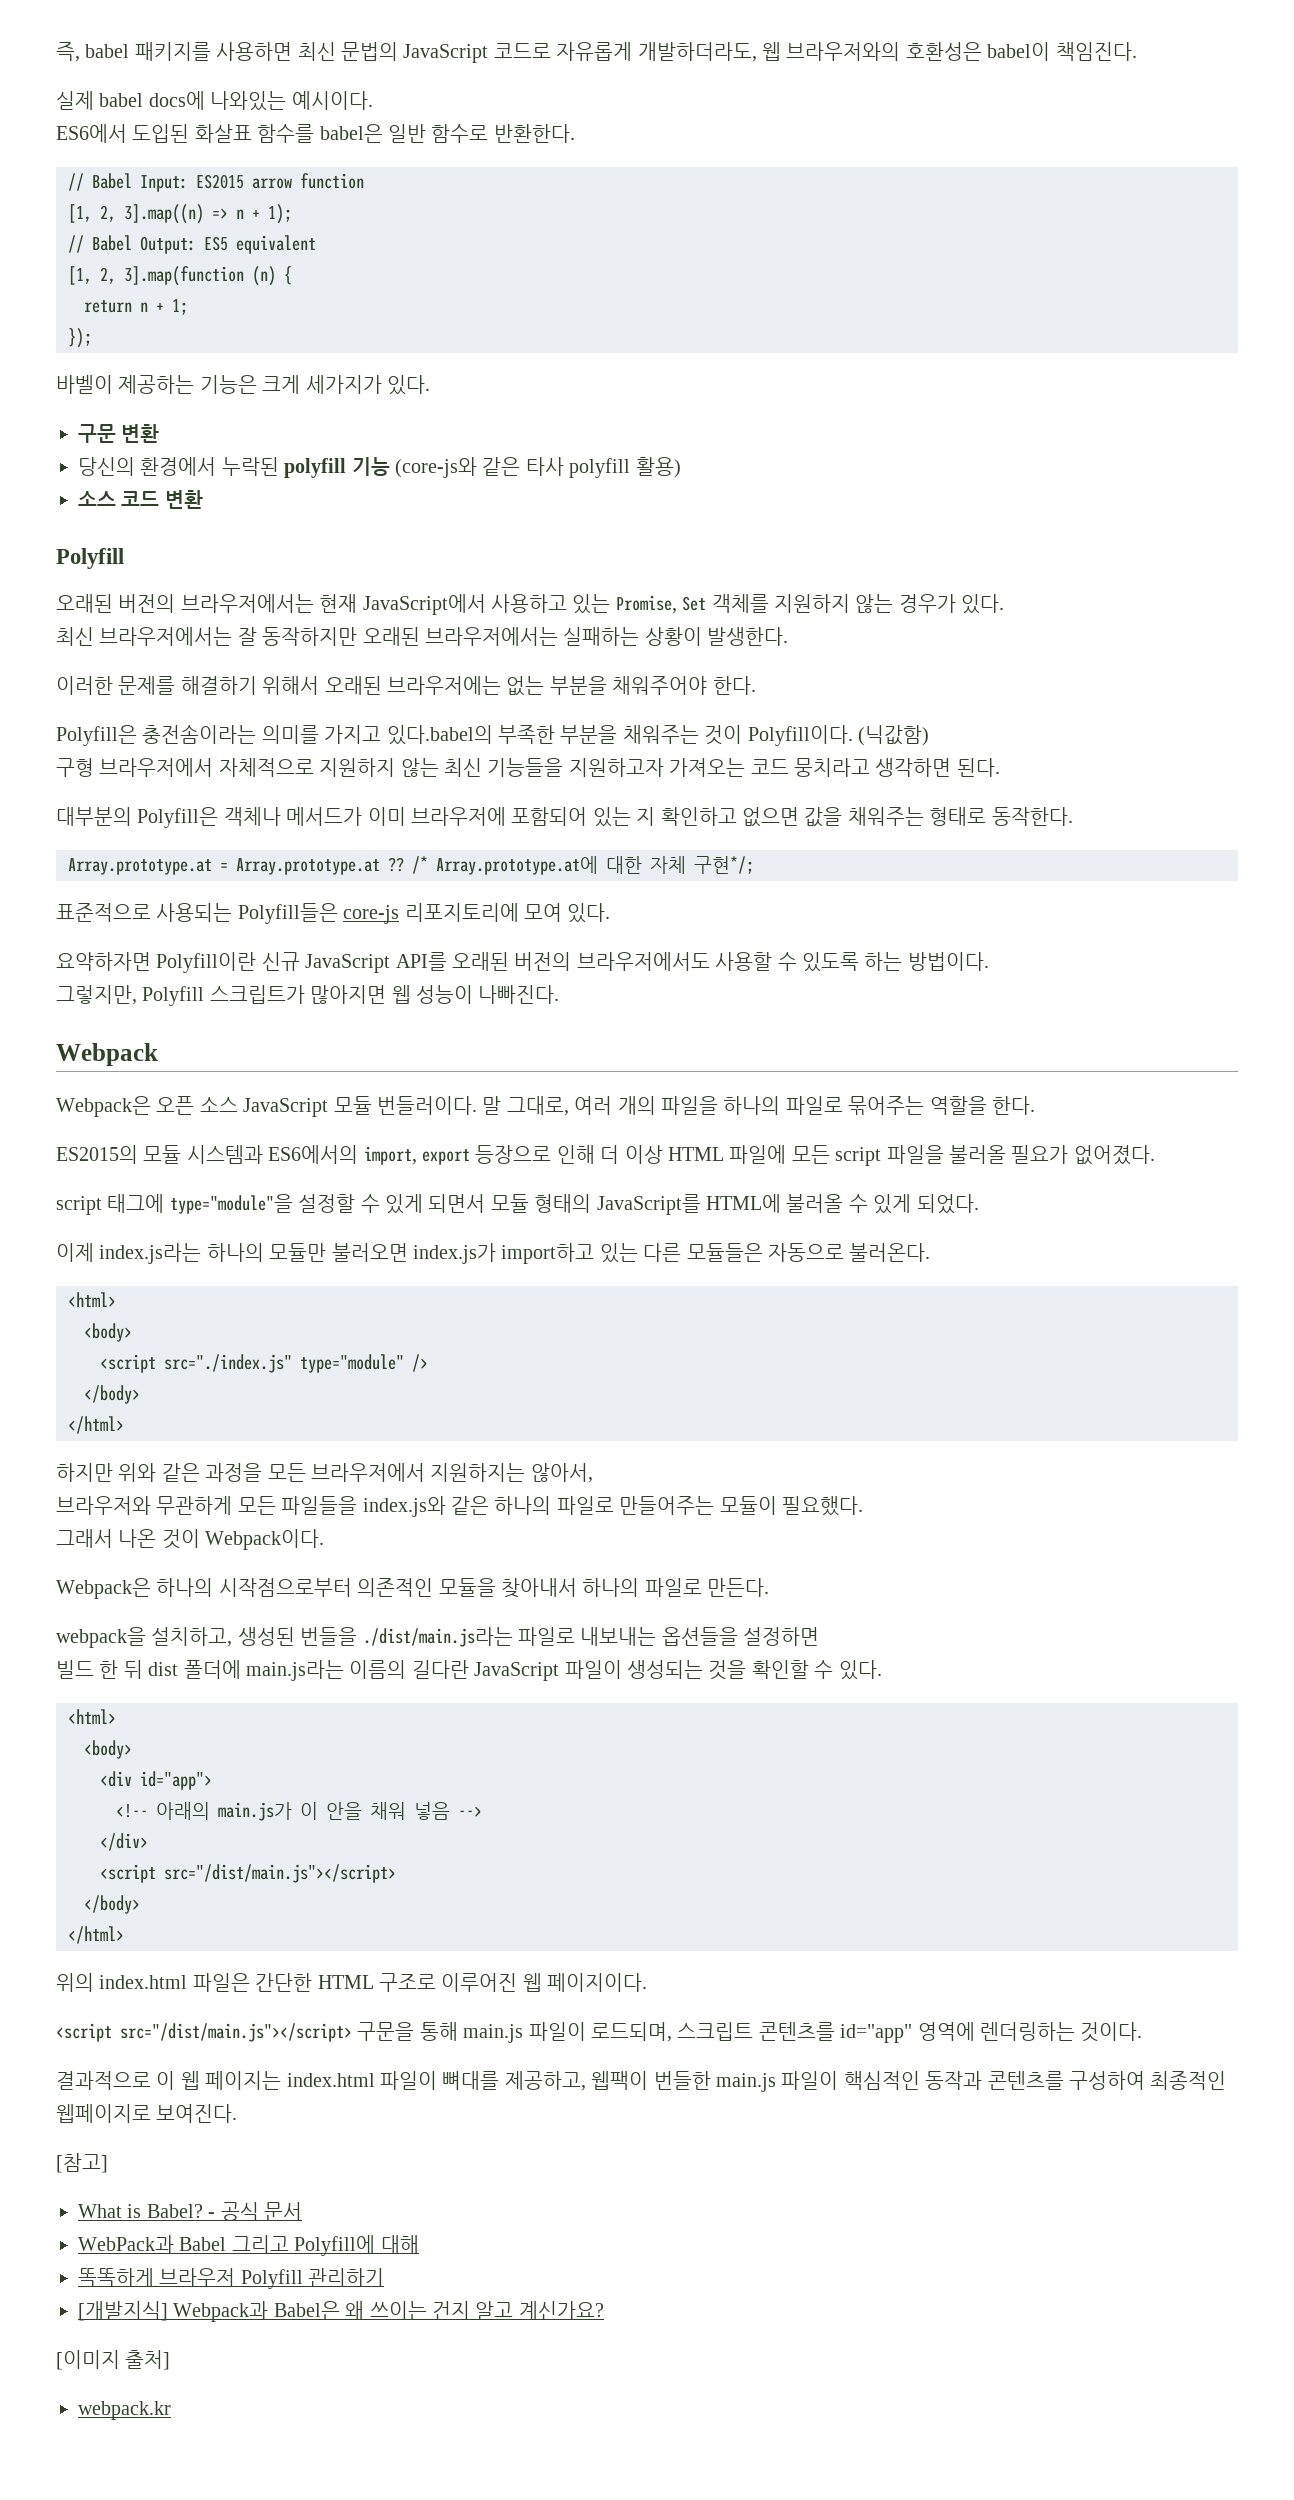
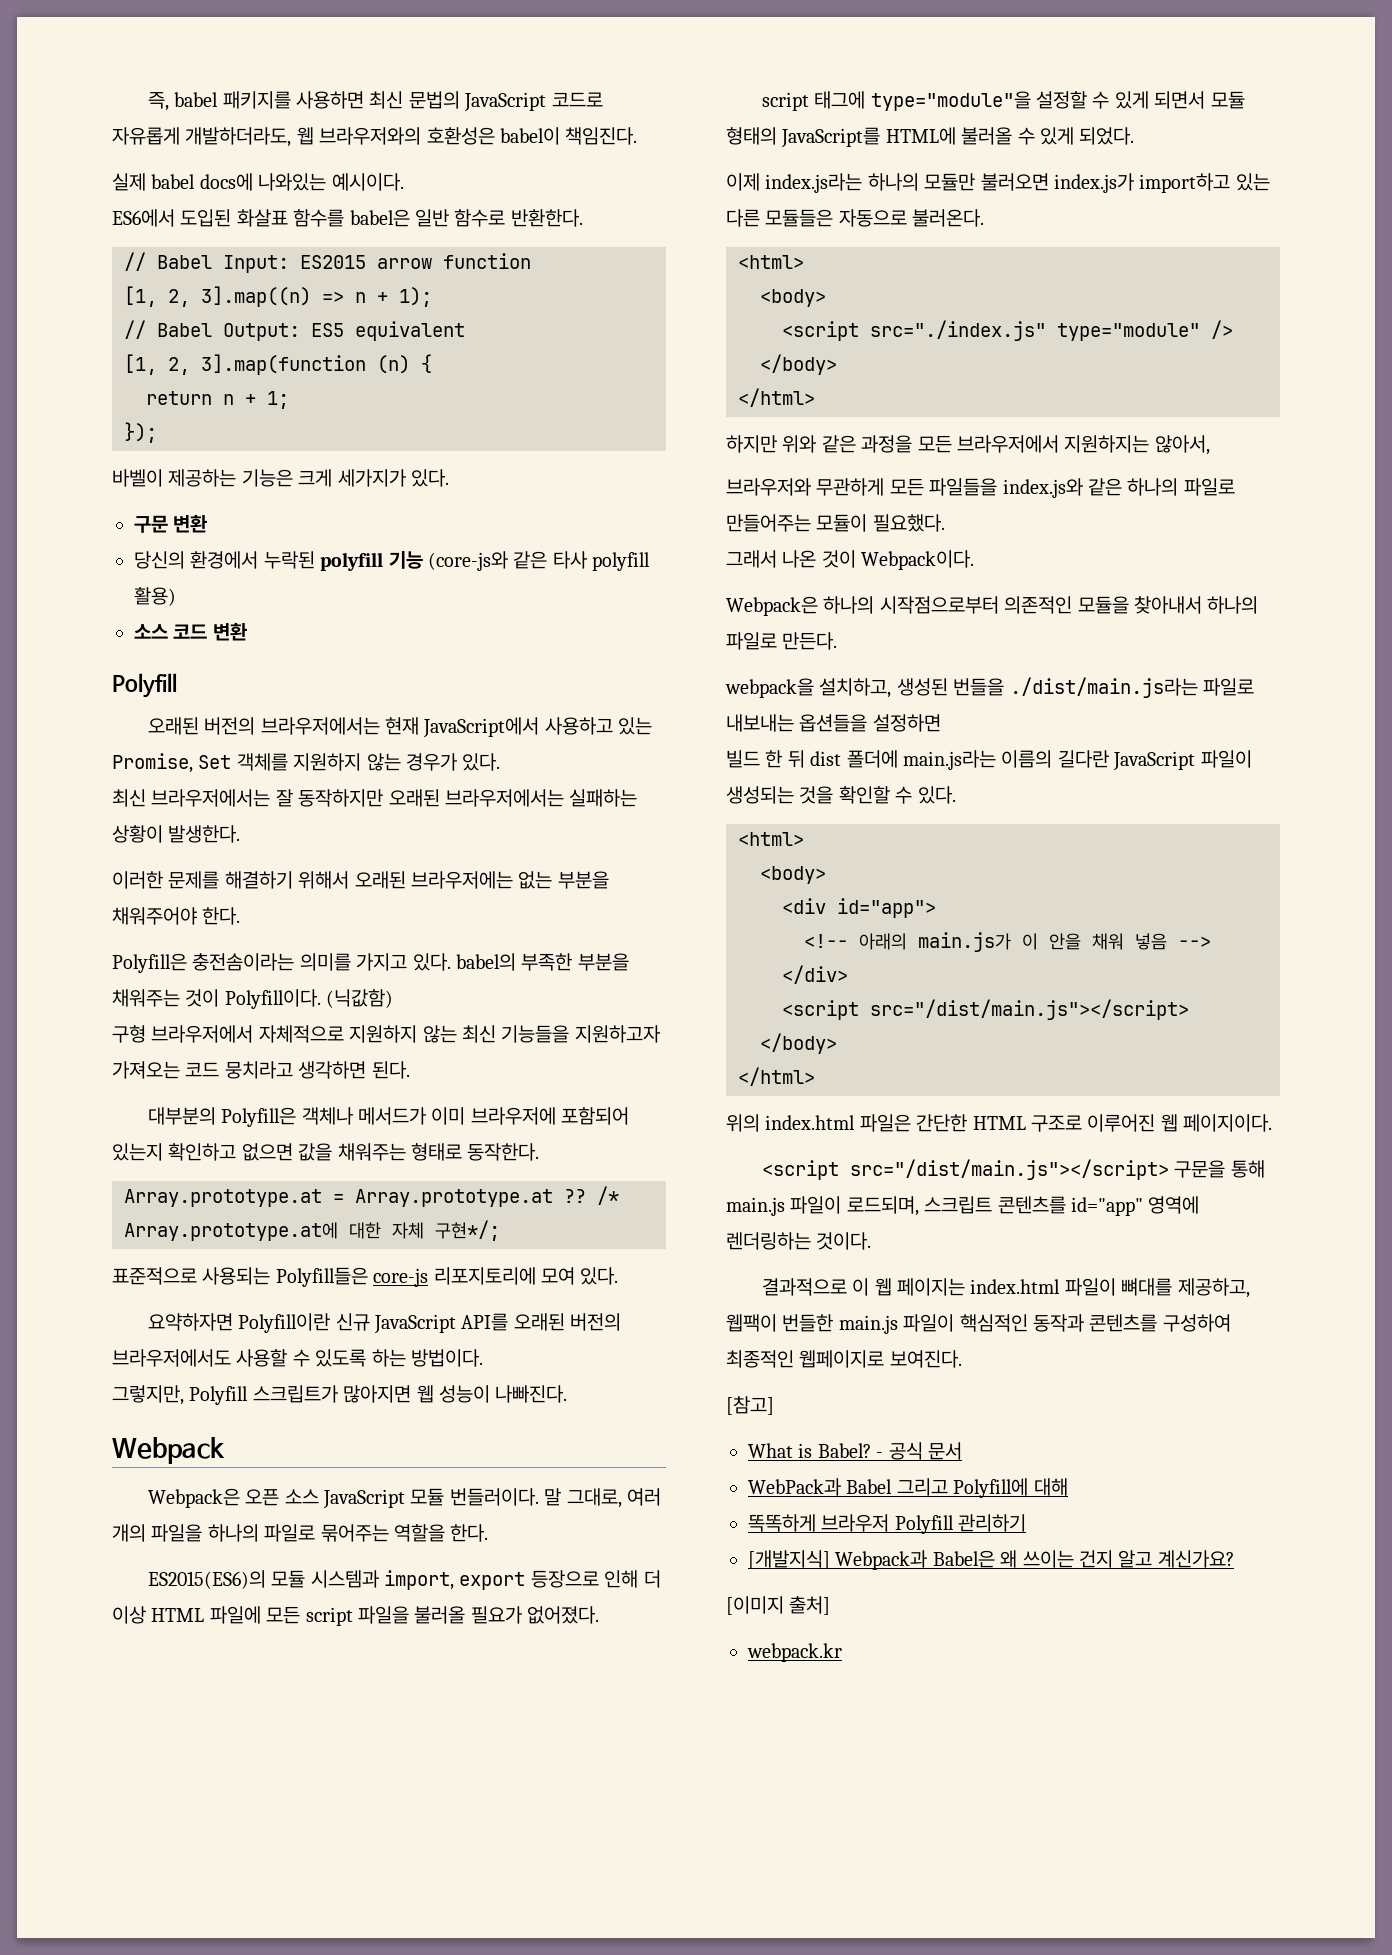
- Polyfill은 충전솜이라는 의미를 가지고 있다.babel의 부족한 부분을 채워주는 것이 Polyfill이다.
+ Polyfill은 충전솜이라는 의미를 가지고 있다. babel의 부족한 부분을 채워주는 것이 Polyfill이다.
- 대부분의 Polyfill은 객체나 메서드가 이미 브라우저에 포함되어 있는 지 확인하고 없으면 값을 채워주는 형태로 동작한다.
+ 대부분의 Polyfill은 객체나 메서드가 이미 브라우저에 포함되어 있는지 확인하고 없으면 값을 채워주는 형태로 동작한다.
- ES2015의 모듈 시스템과 ES6에서의 import, export 등장으로 인해 더 이상 HTML 파일에 모든 script 파일을 불러올 필요가 없어졌다.
+ ES2015(ES6)의 모듈 시스템과 import, export 등장으로 인해 더 이상 HTML 파일에 모든 script 파일을 불러올 필요가 없어졌다.

